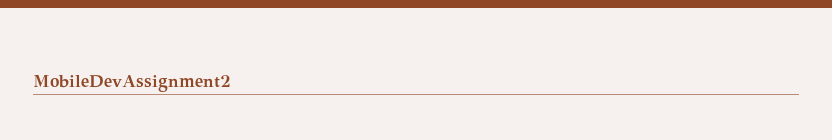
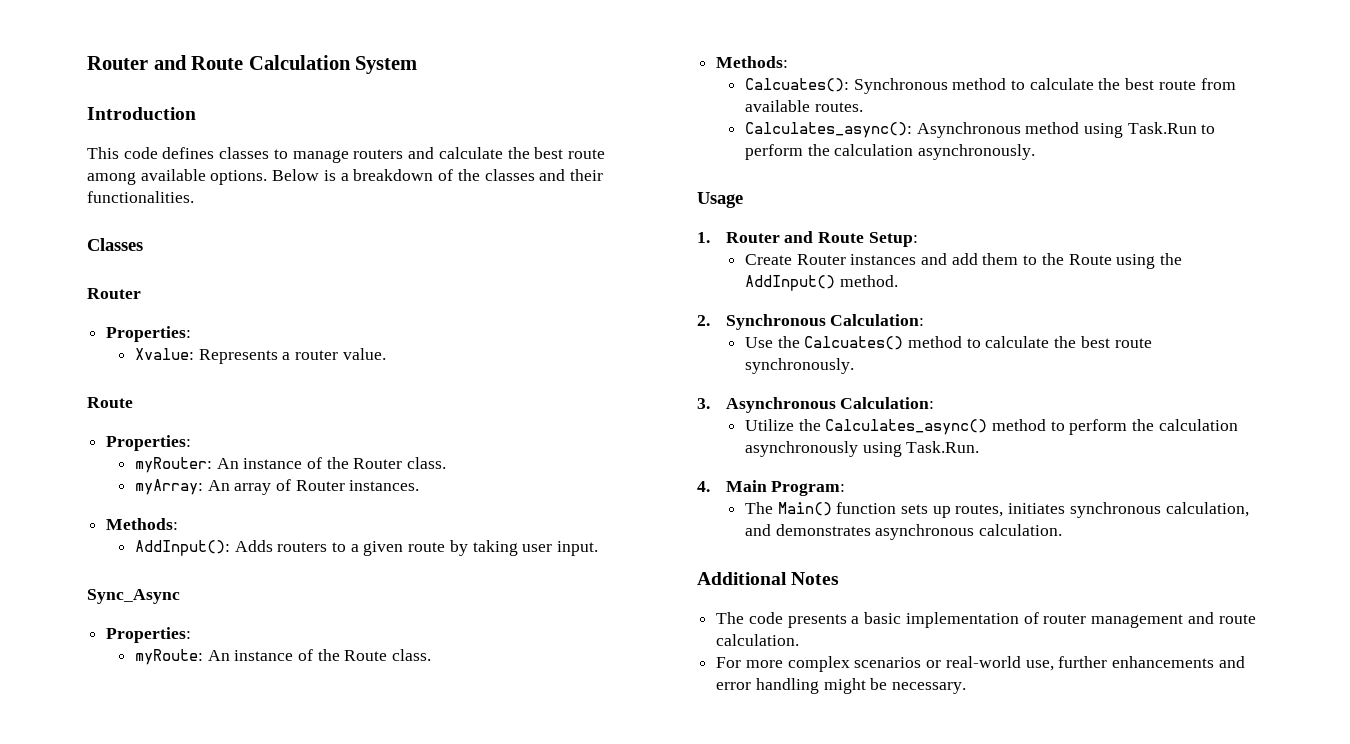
- MobileDevAssignment2
+ Router and Route Calculation System
+ Introduction
+ This code defines classes to manage routers and calculate the best route among available options. Below is a breakdown of the classes and their functionalities.
+ Classes
+ Router
+ Properties:
+ Xvalue: Represents a router value.
+ Route
+ Properties:
+ myRouter: An instance of the Router class.
+ myArray: An array of Router instances.
+ Methods:
+ AddInput(): Adds routers to a given route by taking user input.
+ Sync_Async
+ Properties:
+ myRoute: An instance of the Route class.
+ Methods:
+ Calcuates(): Synchronous method to calculate the best route from available routes.
+ Calculates_async(): Asynchronous method using Task.Run to perform the calculation asynchronously.
+ Usage
+ 1. Router and Route Setup:
+ Create Router instances and add them to the Route using the AddInput() method.
+ 2. Synchronous Calculation:
+ Use the Calcuates() method to calculate the best route synchronously.
+ 3. Asynchronous Calculation:
+ Utilize the Calculates_async() method to perform the calculation asynchronously using Task.Run.
+ 4. Main Program:
+ The Main() function sets up routes, initiates synchronous calculation, and demonstrates asynchronous calculation.
+ Additional Notes
+ The code presents a basic implementation of router management and route calculation.
+ For more complex scenarios or real-world use, further enhancements and error handling might be necessary.

